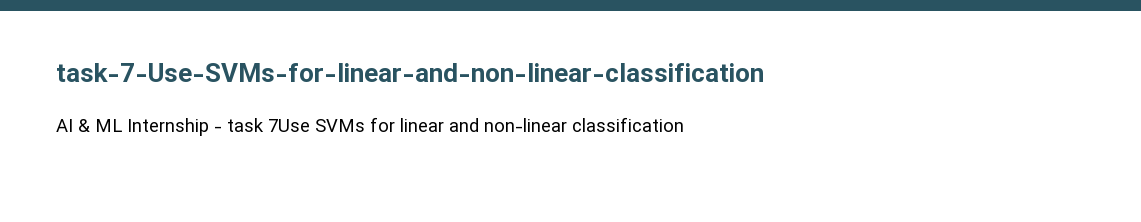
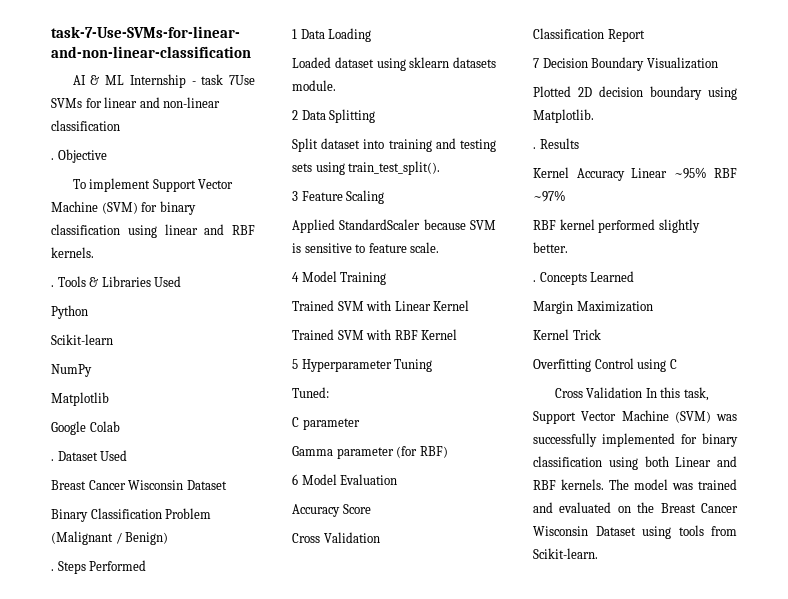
+ . Objective
+ To implement Support Vector Machine (SVM) for binary classification using linear and RBF kernels.
+ . Tools & Libraries Used
+ Python
+ Scikit-learn
+ NumPy
+ Matplotlib
+ Google Colab
+ . Dataset Used
+ Breast Cancer Wisconsin Dataset
+ Binary Classification Problem (Malignant / Benign)
+ . Steps Performed
+ 1 Data Loading
+ Loaded dataset using sklearn datasets module.
+ 2 Data Splitting
+ Split dataset into training and testing sets using train_test_split().
+ 3 Feature Scaling
+ Applied StandardScaler because SVM is sensitive to feature scale.
+ 4 Model Training
+ Trained SVM with Linear Kernel
+ Trained SVM with RBF Kernel
+ 5 Hyperparameter Tuning
+ Tuned:
+ C parameter
+ Gamma parameter (for RBF)
+ 6 Model Evaluation
+ Accuracy Score
+ Cross Validation
+ Classification Report
+ 7 Decision Boundary Visualization
+ Plotted 2D decision boundary using Matplotlib.
+ . Results
+ Kernel Accuracy Linear ~95% RBF ~97%
+ RBF kernel performed slightly better.
+ . Concepts Learned
+ Margin Maximization
+ Kernel Trick
+ Overfitting Control using C
+ Cross Validation In this task, Support Vector Machine (SVM) was successfully implemented for binary classification using both Linear and RBF kernels. The model was trained and evaluated on the Breast Cancer Wisconsin Dataset using tools from Scikit-learn.

